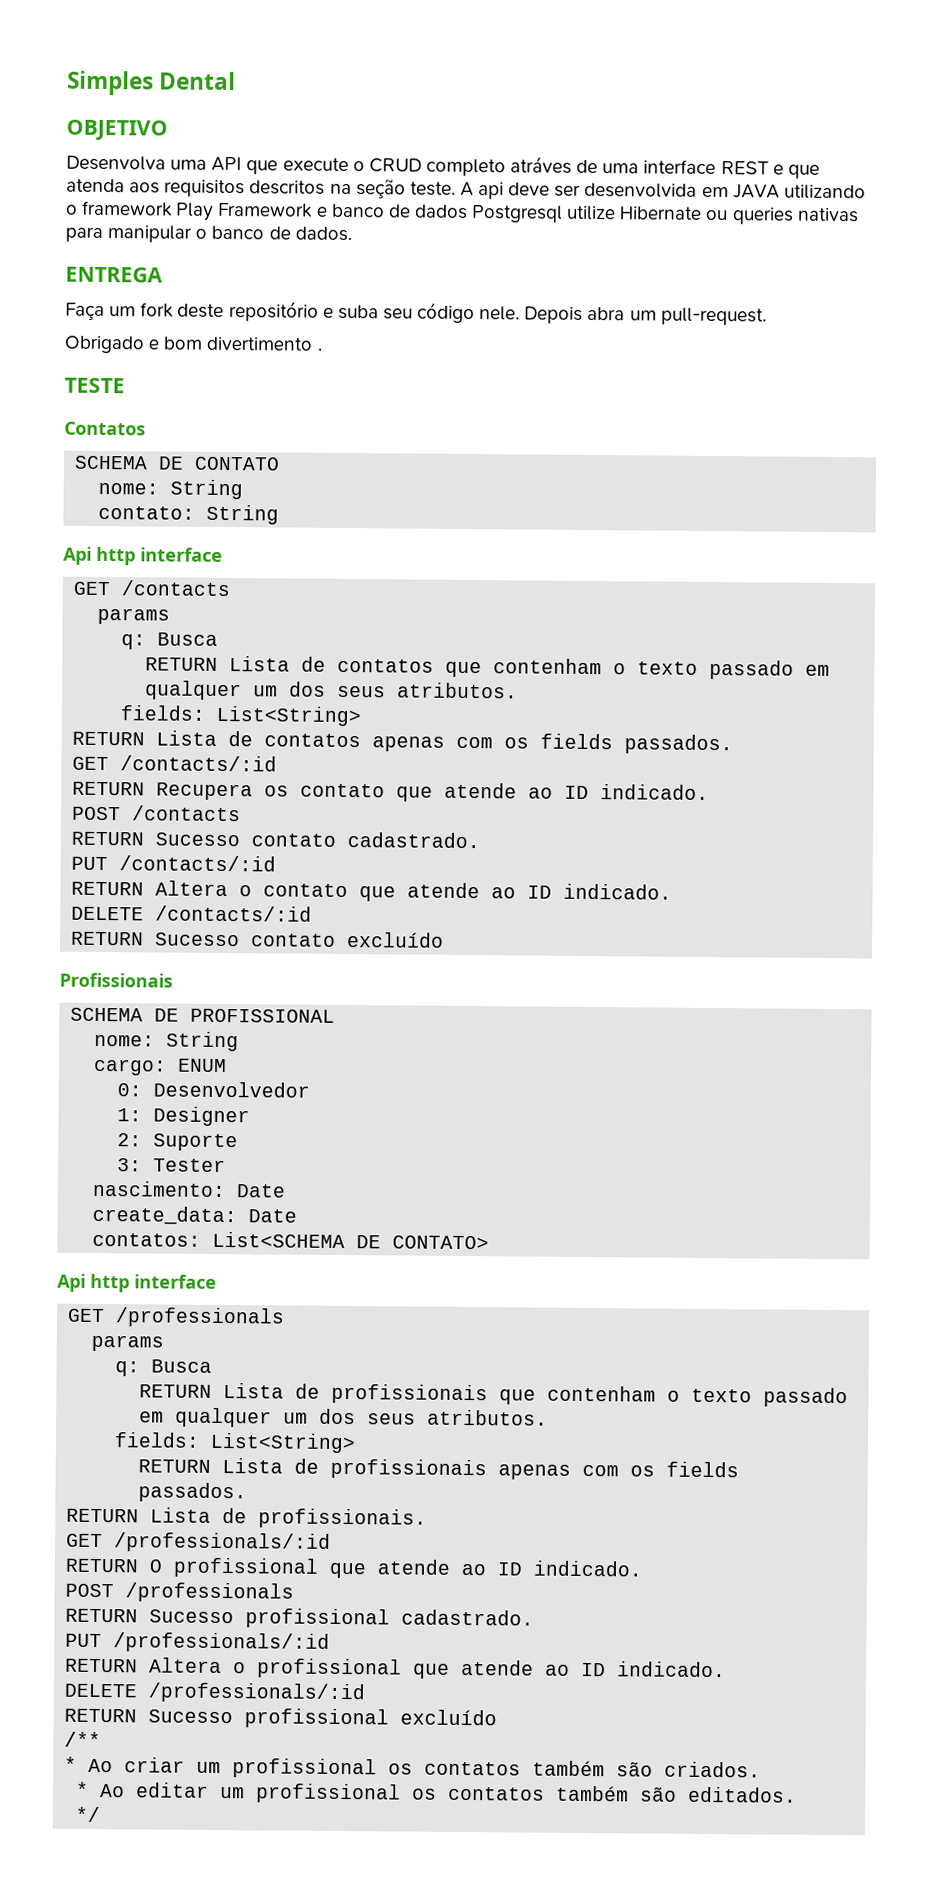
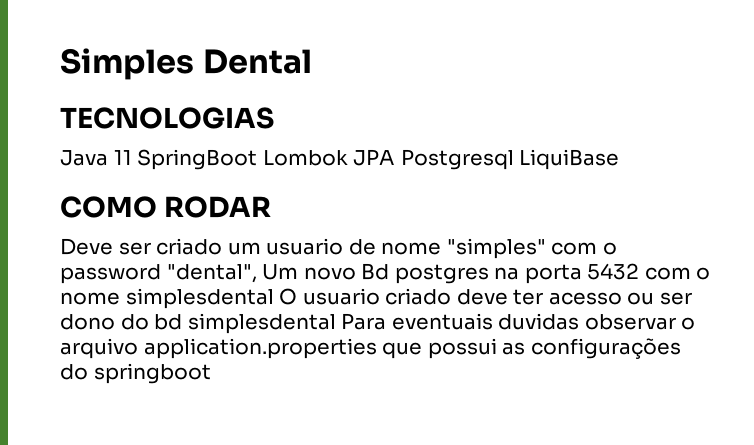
- OBJETIVO
- Desenvolva uma API que execute o CRUD completo atráves de uma interface REST e que atenda aos requisitos descritos na seção teste. A api deve ser desenvolvida em JAVA utilizando o framework Play Framework e banco de dados Postgresql utilize Hibernate ou queries nativas para manipular o banco de dados.
- ENTREGA
- Faça um fork deste repositório e suba seu código nele. Depois abra um pull-request.
- Obrigado e bom divertimento .
- TESTE
- Contatos
- SCHEMA DE CONTATO
- nome: String
- contato: String
- Api http interface
- GET /contacts
- params
- q: Busca
- RETURN Lista de contatos que contenham o texto passado em qualquer um dos seus atributos.
- fields: List<String>
- RETURN Lista de contatos apenas com os fields passados.
- GET /contacts/:id
- RETURN Recupera os contato que atende ao ID indicado.
- POST /contacts
- RETURN Sucesso contato cadastrado.
- PUT /contacts/:id
- RETURN Altera o contato que atende ao ID indicado.
- DELETE /contacts/:id
- RETURN Sucesso contato excluído
- Profissionais
- SCHEMA DE PROFISSIONAL
- nome: String
- cargo: ENUM
- 0: Desenvolvedor
- 1: Designer
- 2: Suporte
- 3: Tester
- nascimento: Date
- create_data: Date
- contatos: List<SCHEMA DE CONTATO>
- Api http interface
- GET /professionals
- params
- q: Busca
- RETURN Lista de profissionais que contenham o texto passado em qualquer um dos seus atributos.
- fields: List<String>
- RETURN Lista de profissionais apenas com os fields passados.
- RETURN Lista de profissionais.
- GET /professionals/:id
- RETURN O profissional que atende ao ID indicado.
- POST /professionals
- RETURN Sucesso profissional cadastrado.
- PUT /professionals/:id
- RETURN Altera o profissional que atende ao ID indicado.
- DELETE /professionals/:id
- RETURN Sucesso profissional excluído
- /**
- * Ao criar um profissional os contatos também são criados.
- * Ao editar um profissional os contatos também são editados.
- */
+ TECNOLOGIAS
+ Java 11 SpringBoot Lombok JPA Postgresql LiquiBase
+ COMO RODAR
+ Deve ser criado um usuario de nome "simples" com o password "dental", Um novo Bd postgres na porta 5432 com o nome simplesdental O usuario criado deve ter acesso ou ser dono do bd simplesdental Para eventuais duvidas observar o arquivo application.properties que possui as configurações do springboot

